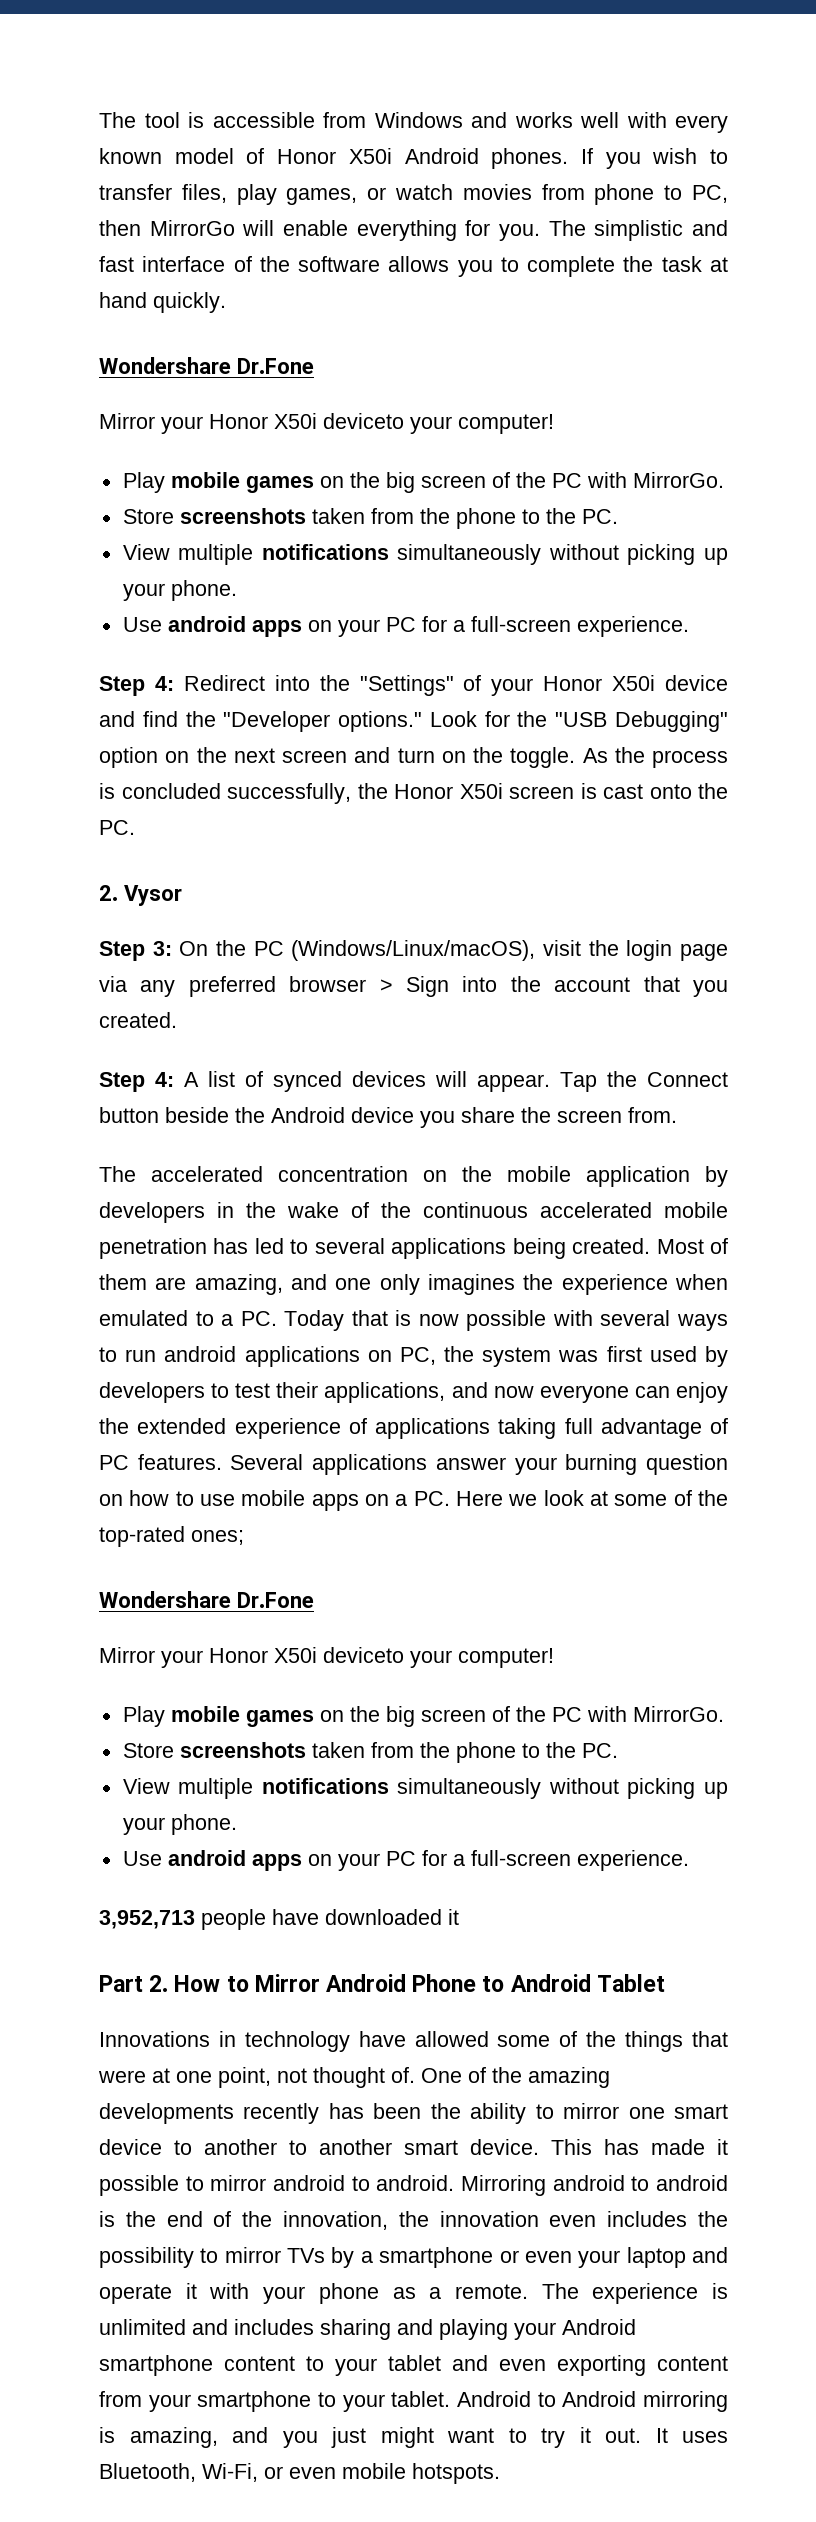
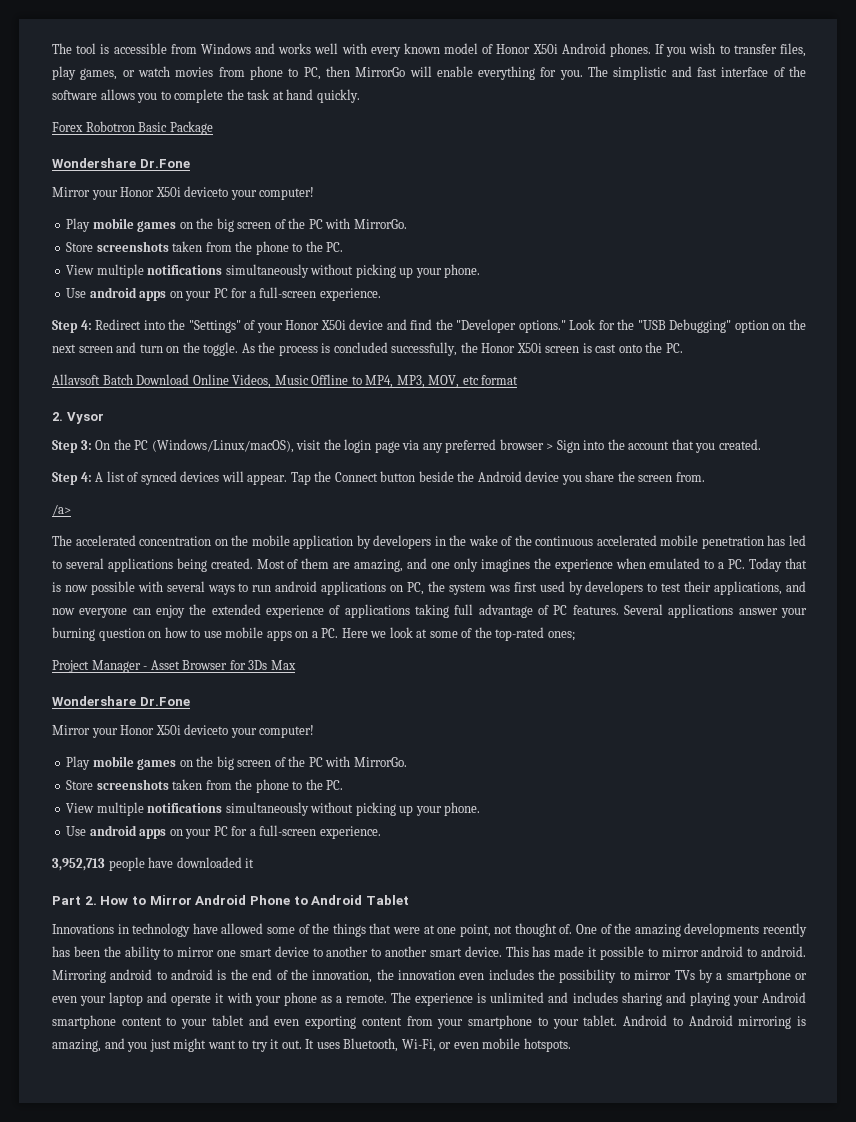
+ Forex Robotron Basic Package
+ Allavsoft Batch Download Online Videos, Music Offline to MP4, MP3, MOV, etc format
+ /a>
+ Project Manager - Asset Browser for 3Ds Max

